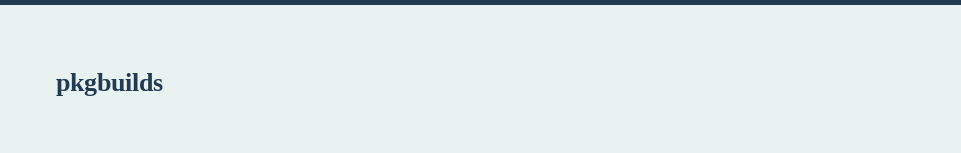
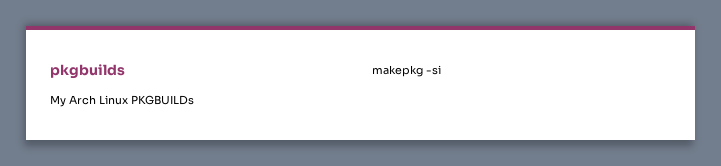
+ My Arch Linux PKGBUILDs
+ makepkg -si

